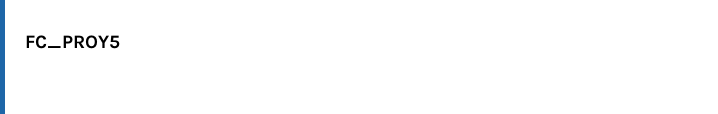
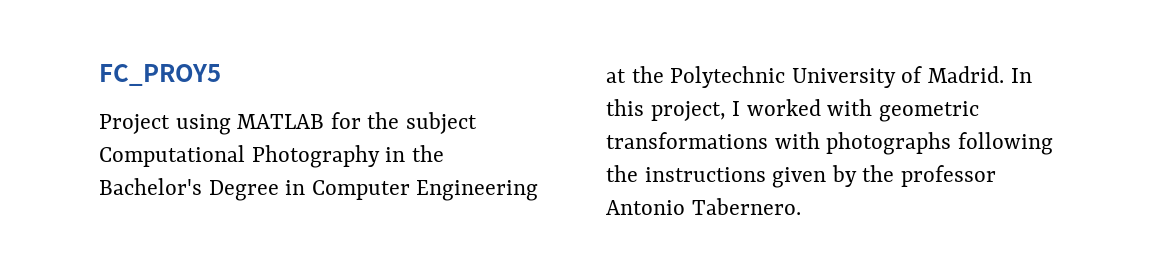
+ Project using MATLAB for the subject Computational Photography in the Bachelor's Degree in Computer Engineering at the Polytechnic University of Madrid. In this project, I worked with geometric transformations with photographs following the instructions given by the professor Antonio Tabernero.

